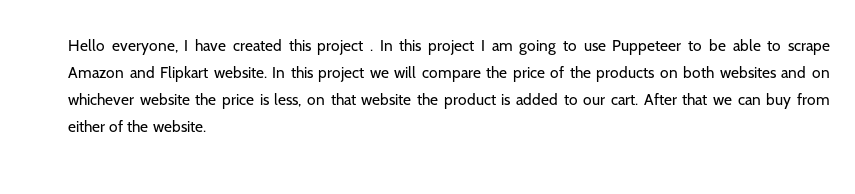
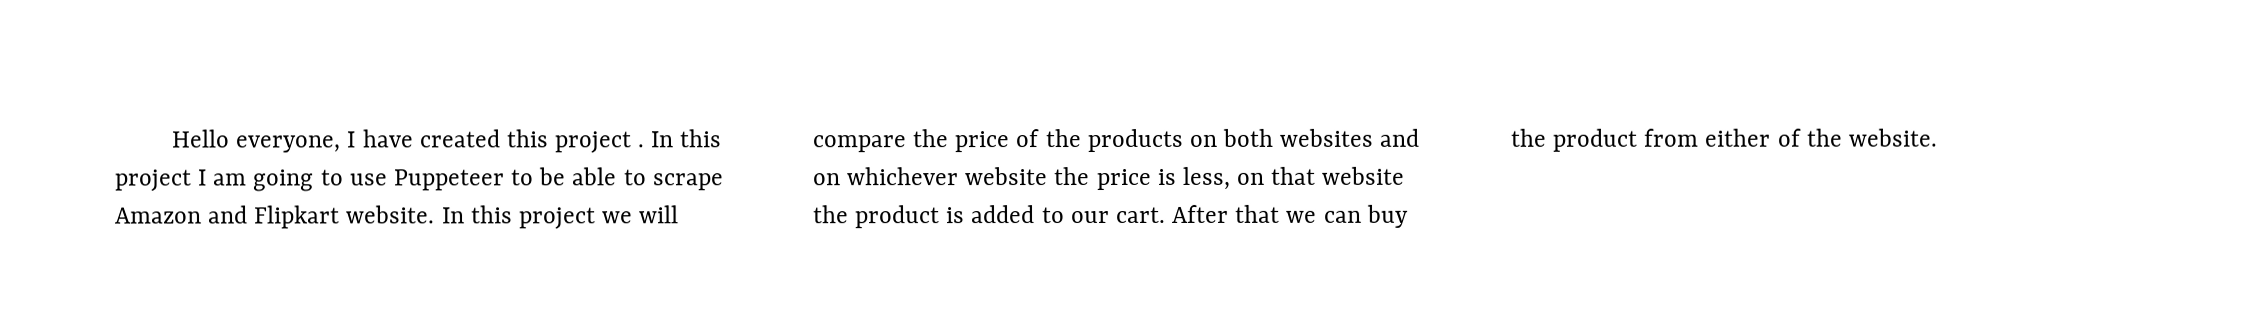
- After that we can buy from either of the website.
+ After that we can buy the product from either of the website.

